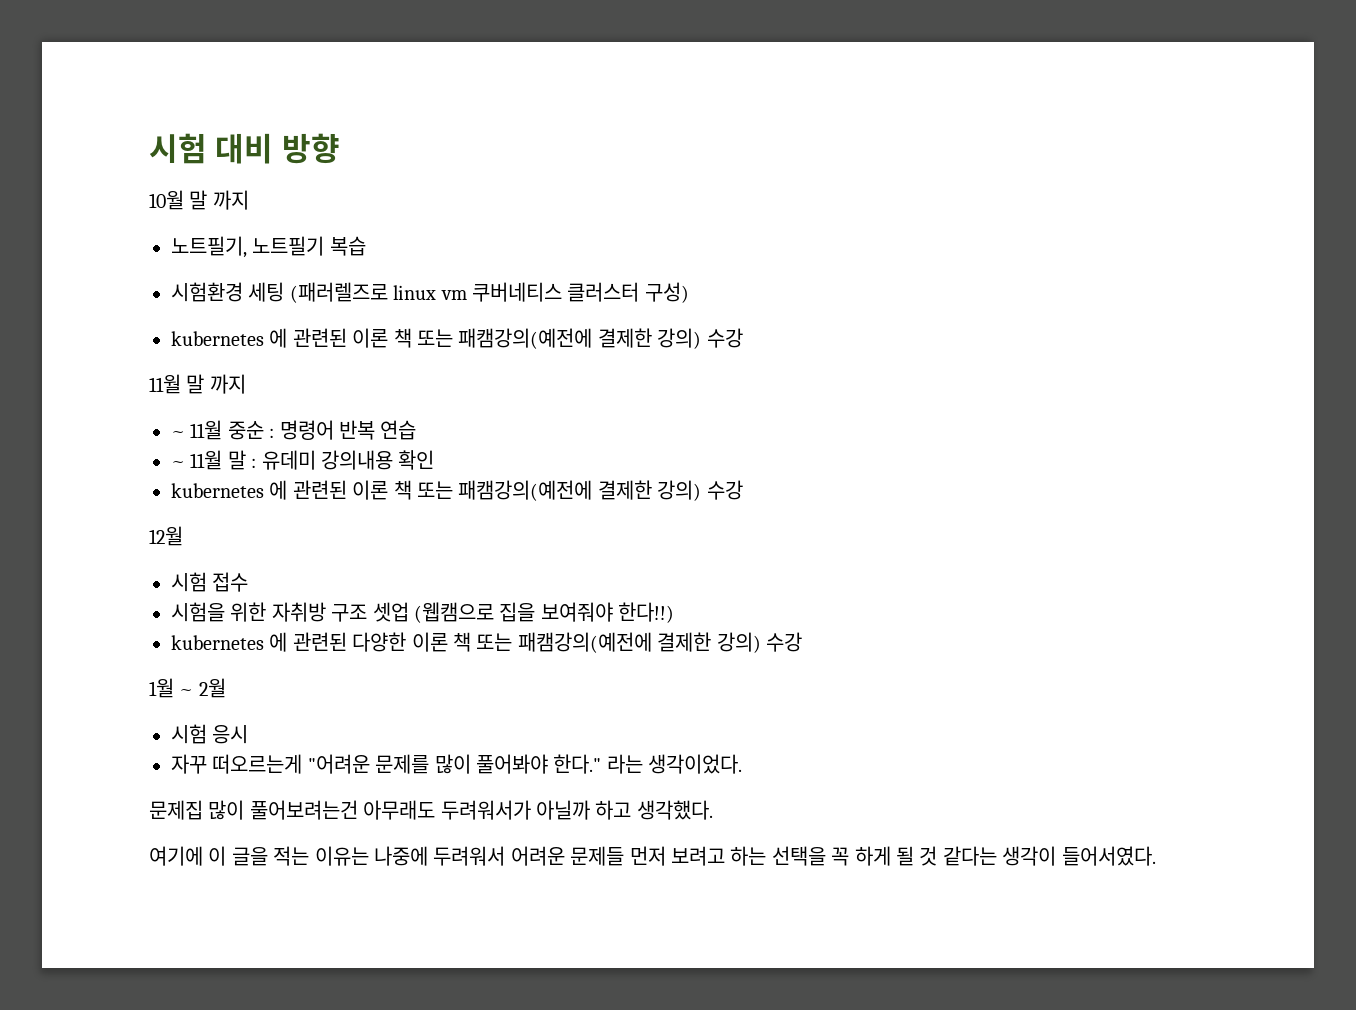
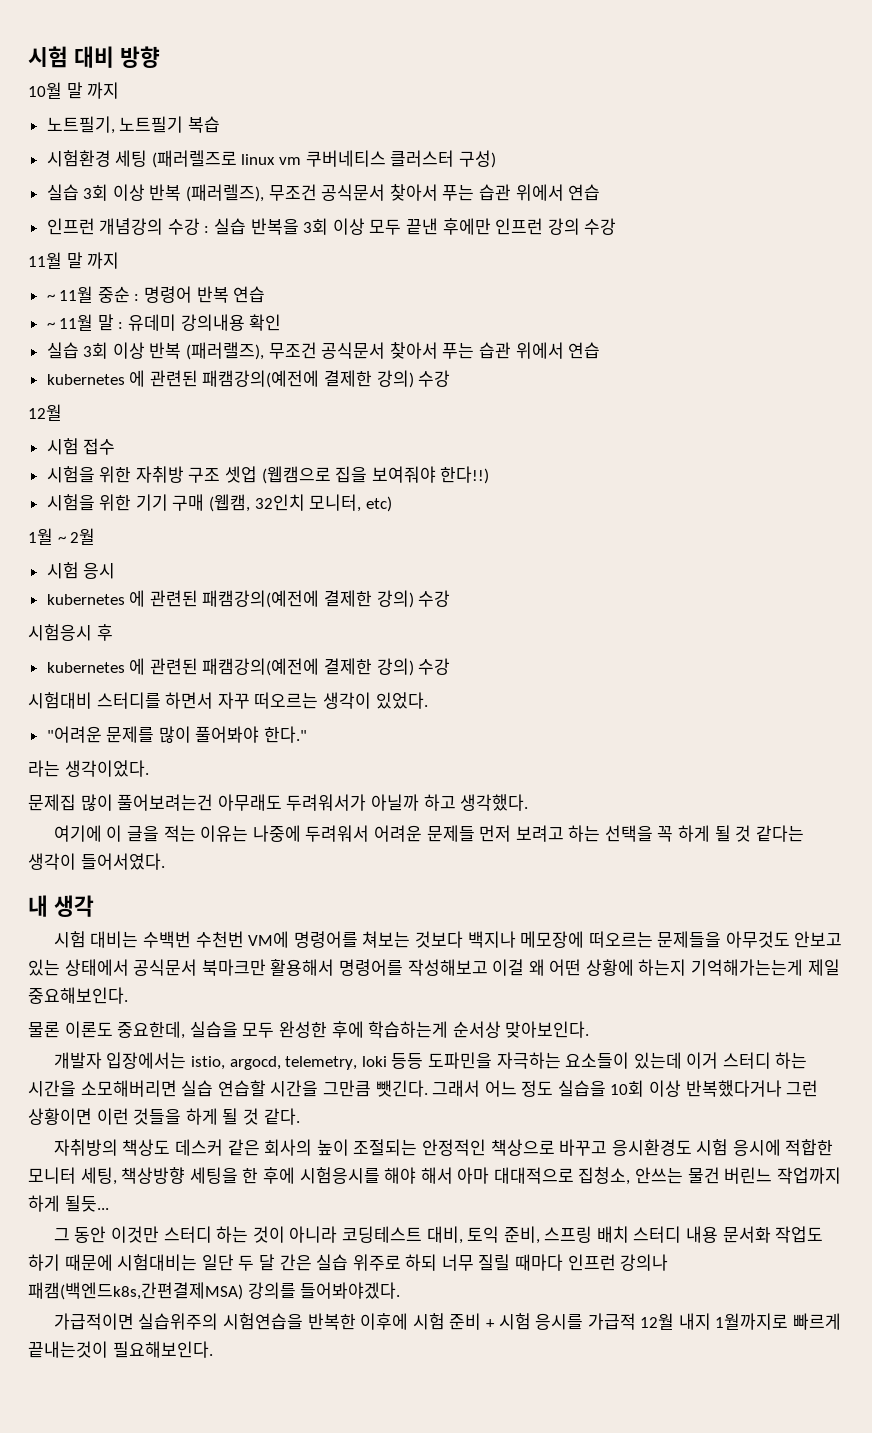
  시험환경 세팅 (패러렐즈로 linux vm 쿠버네티스 클러스터 구성)
- kubernetes 에 관련된 이론 책 또는 패캠강의(예전에 결제한 강의) 수강
+ 실습 3회 이상 반복 (패러렐즈), 무조건 공식문서 찾아서 푸는 습관 위에서 연습
+ 인프런 개념강의 수강 : 실습 반복을 3회 이상 모두 끝낸 후에만 인프런 강의 수강
  ~ 11월 말 : 유데미 강의내용 확인
- kubernetes 에 관련된 이론 책 또는 패캠강의(예전에 결제한 강의) 수강
+ 실습 3회 이상 반복 (패러랠즈), 무조건 공식문서 찾아서 푸는 습관 위에서 연습
+ kubernetes 에 관련된 패캠강의(예전에 결제한 강의) 수강
- kubernetes 에 관련된 다양한 이론 책 또는 패캠강의(예전에 결제한 강의) 수강
+ 시험을 위한 기기 구매 (웹캠, 32인치 모니터, etc)
  시험 응시
- 자꾸 떠오르는게 "어려운 문제를 많이 풀어봐야 한다." 라는 생각이었다.
+ kubernetes 에 관련된 패캠강의(예전에 결제한 강의) 수강
+ 시험응시 후
+ kubernetes 에 관련된 패캠강의(예전에 결제한 강의) 수강
+ 시험대비 스터디를 하면서 자꾸 떠오르는 생각이 있었다.
+ "어려운 문제를 많이 풀어봐야 한다."
+ 라는 생각이었다.
+ 내 생각
+ 시험 대비는 수백번 수천번 VM에 명령어를 쳐보는 것보다 백지나 메모장에 떠오르는 문제들을 아무것도 안보고 있는 상태에서 공식문서 북마크만 활용해서 명령어를 작성해보고 이걸 왜 어떤 상황에 하는지 기억해가는는게 제일 중요해보인다.
+ 물론 이론도 중요한데, 실습을 모두 완성한 후에 학습하는게 순서상 맞아보인다.
+ 개발자 입장에서는 istio, argocd, telemetry, loki 등등 도파민을 자극하는 요소들이 있는데 이거 스터디 하는 시간을 소모해버리면 실습 연습할 시간을 그만큼 뺏긴다. 그래서 어느 정도 실습을 10회 이상 반복했다거나 그런 상황이면 이런 것들을 하게 될 것 같다.
+ 자취방의 책상도 데스커 같은 회사의 높이 조절되는 안정적인 책상으로 바꾸고 응시환경도 시험 응시에 적합한 모니터 세팅, 책상방향 세팅을 한 후에 시험응시를 해야 해서 아마 대대적으로 집청소, 안쓰는 물건 버린느 작업까지 하게 될듯...
+ 그 동안 이것만 스터디 하는 것이 아니라 코딩테스트 대비, 토익 준비, 스프링 배치 스터디 내용 문서화 작업도 하기 때문에 시험대비는 일단 두 달 간은 실습 위주로 하되 너무 질릴 때마다 인프런 강의나 패캠(백엔드k8s,간편결제MSA) 강의를 들어봐야겠다.
+ 가급적이면 실습위주의 시험연습을 반복한 이후에 시험 준비 + 시험 응시를 가급적 12월 내지 1월까지로 빠르게 끝내는것이 필요해보인다.

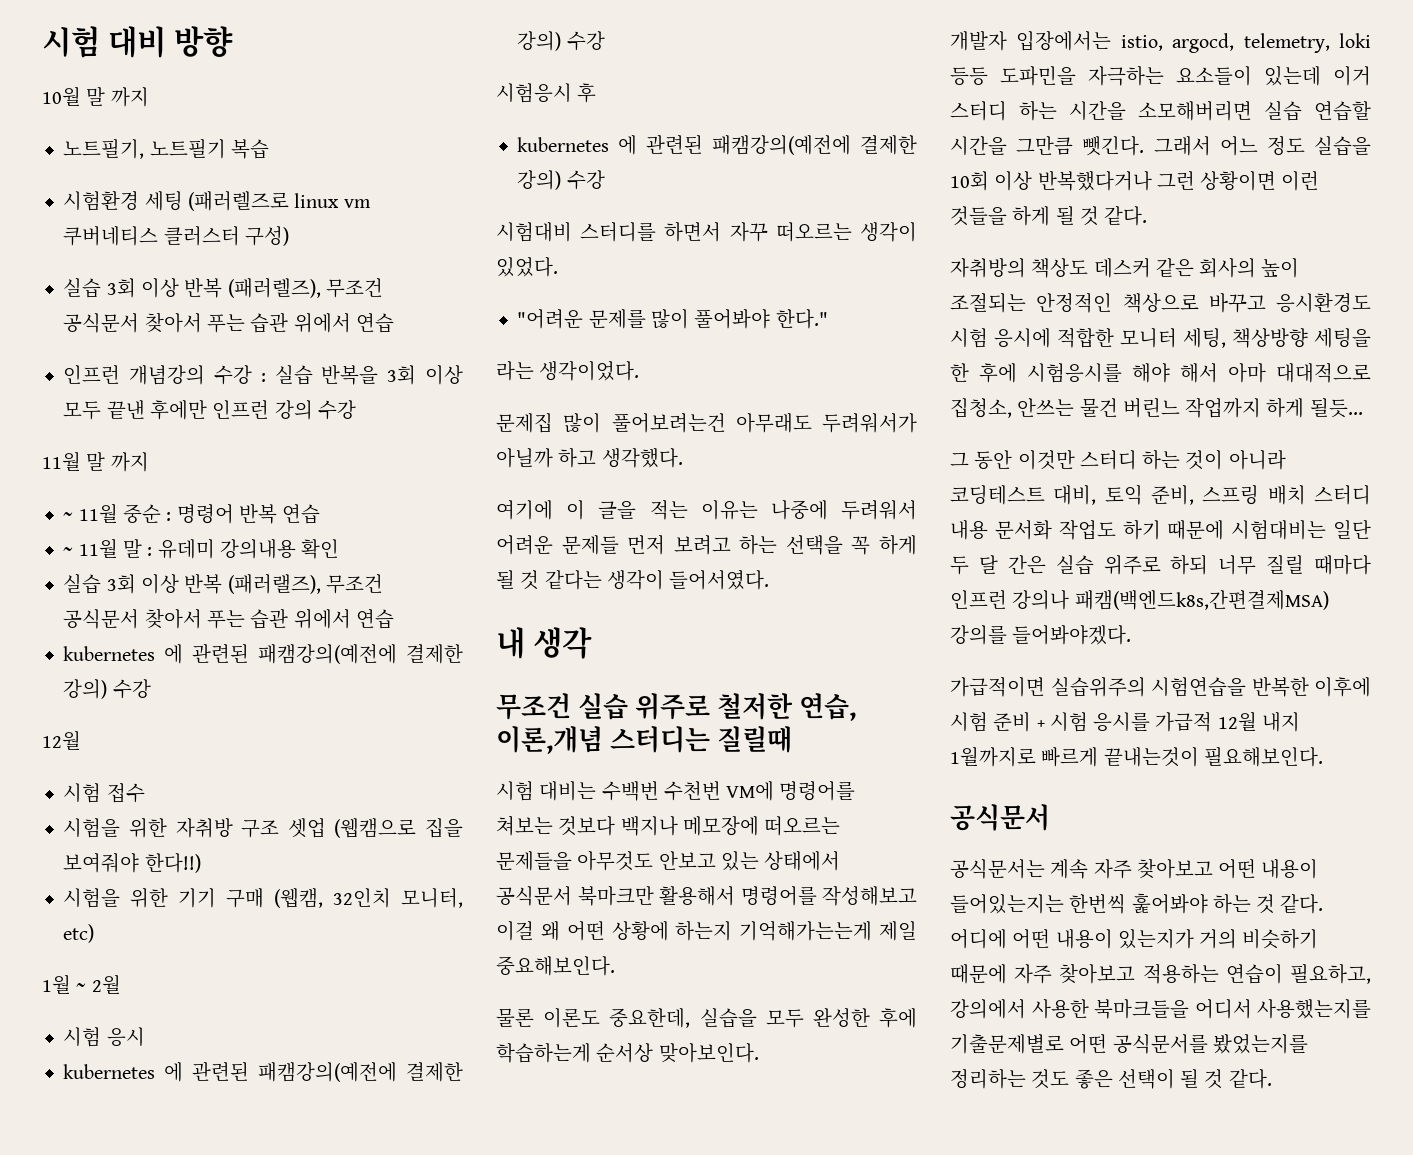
+ 무조건 실습 위주로 철저한 연습, 이론,개념 스터디는 질릴때
  가급적이면 실습위주의 시험연습을 반복한 이후에 시험 준비 + 시험 응시를 가급적 12월 내지 1월까지로 빠르게 끝내는것이 필요해보인다.
+ 공식문서
+ 공식문서는 계속 자주 찾아보고 어떤 내용이 들어있는지는 한번씩 훑어봐야 하는 것 같다. 어디에 어떤 내용이 있는지가 거의 비슷하기 때문에 자주 찾아보고 적용하는 연습이 필요하고, 강의에서 사용한 북마크들을 어디서 사용했는지를 기출문제별로 어떤 공식문서를 봤었는지를 정리하는 것도 좋은 선택이 될 것 같다.

